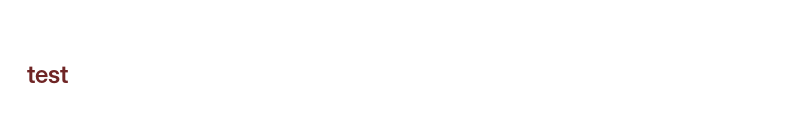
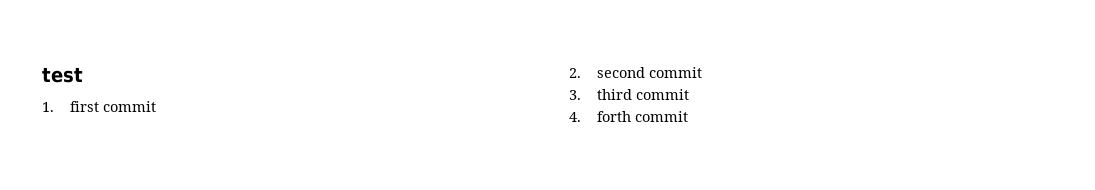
+ 1. first commit
+ 2. second commit
+ 3. third commit
+ 4. forth commit

